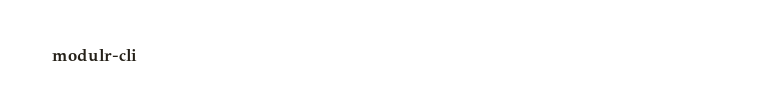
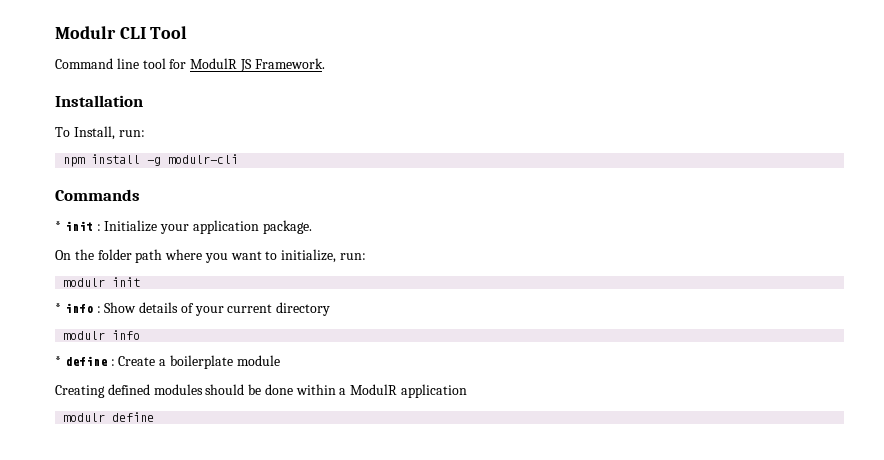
- modulr-cli
+ Modulr CLI Tool
+ Command line tool for ModulR JS Framework.
+ Installation
+ To Install, run:
+ npm install -g modulr-cli
+ Commands
+ * init : Initialize your application package.
+ On the folder path where you want to initialize, run:
+ modulr init
+ * info : Show details of your current directory
+ modulr info
+ * define : Create a boilerplate module
+ Creating defined modules should be done within a ModulR application
+ modulr define

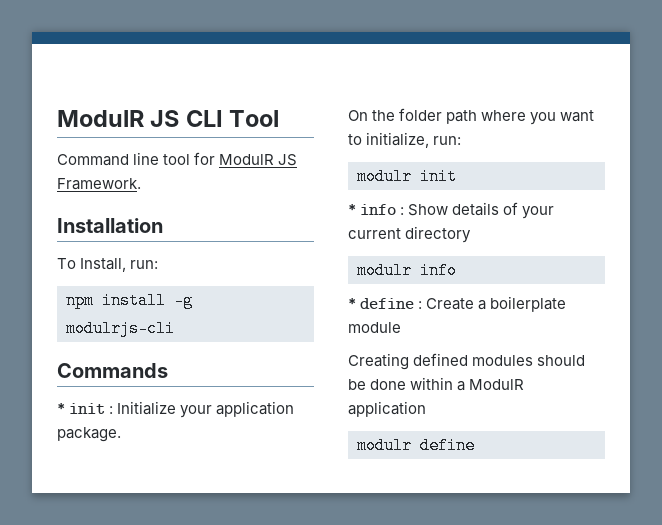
- Modulr CLI Tool
+ ModulR JS CLI Tool
- npm install -g modulr-cli
+ npm install -g modulrjs-cli

